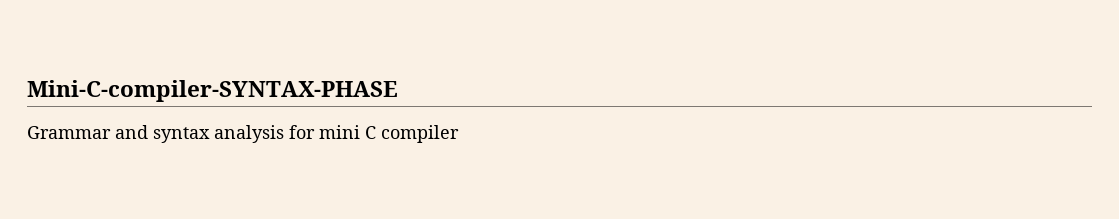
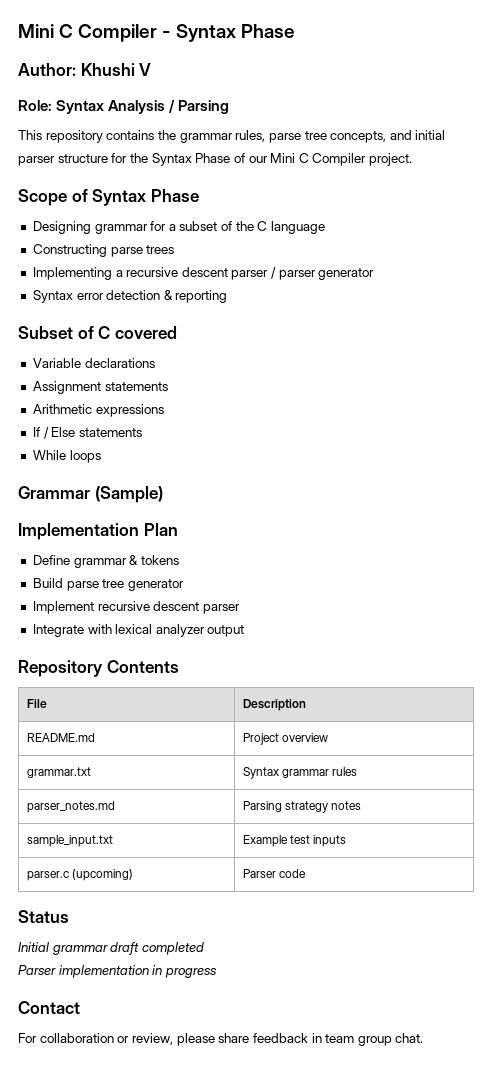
- Mini-C-compiler-SYNTAX-PHASE
- Grammar and syntax analysis for mini C compiler
+ Mini C Compiler - Syntax Phase
+ Author: Khushi V
+ Role: Syntax Analysis / Parsing
+ This repository contains the grammar rules, parse tree concepts, and initial parser structure for the Syntax Phase of our Mini C Compiler project.
+ Scope of Syntax Phase
+ Designing grammar for a subset of the C language
+ Constructing parse trees
+ Implementing a recursive descent parser / parser generator
+ Syntax error detection & reporting
+ Subset of C covered
+ Variable declarations
+ Assignment statements
+ Arithmetic expressions
+ If / Else statements
+ While loops
+ Grammar (Sample)
+ Implementation Plan
+ Define grammar & tokens
+ Build parse tree generator
+ Implement recursive descent parser
+ Integrate with lexical analyzer output
+ Repository Contents
+ File | Description
+ README.md | Project overview
+ grammar.txt | Syntax grammar rules
+ parser_notes.md | Parsing strategy notes
+ sample_input.txt | Example test inputs
+ parser.c (upcoming) | Parser code
+ Status
+ Initial grammar draft completed
+ Parser implementation in progress
+ Contact
+ For collaboration or review, please share feedback in team group chat.

